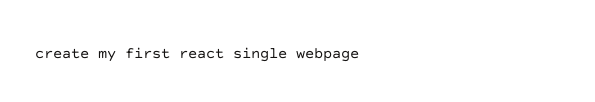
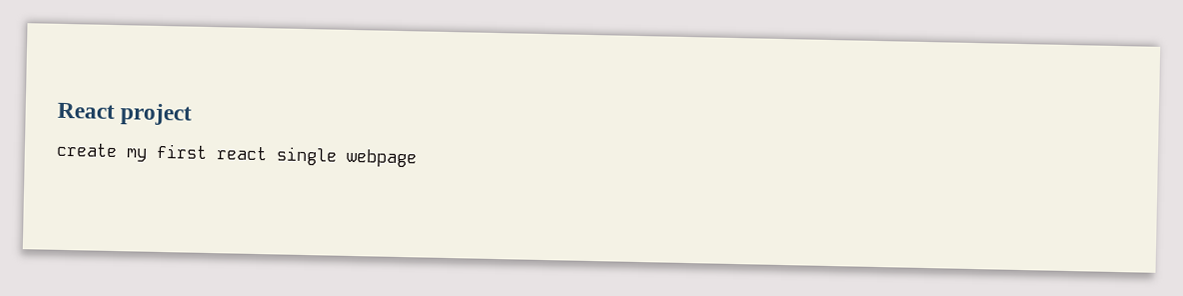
+ React project

